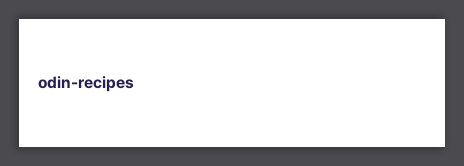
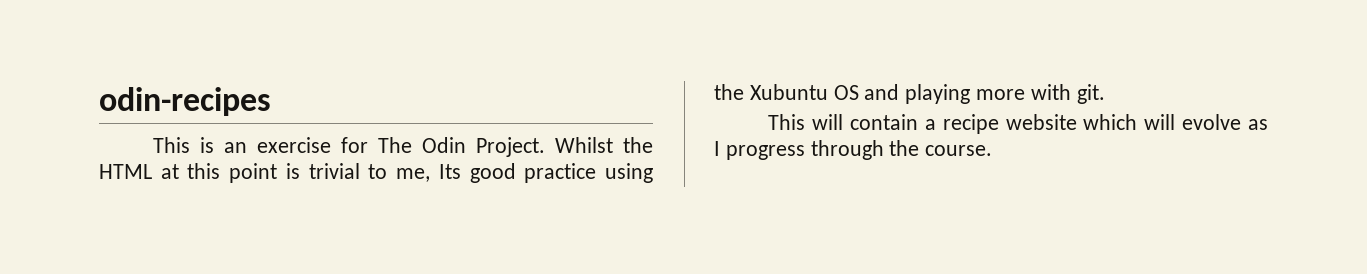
+ This is an exercise for The Odin Project. Whilst the HTML at this point is trivial to me, Its good practice using the Xubuntu OS and playing more with git.
+ This will contain a recipe website which will evolve as I progress through the course.

